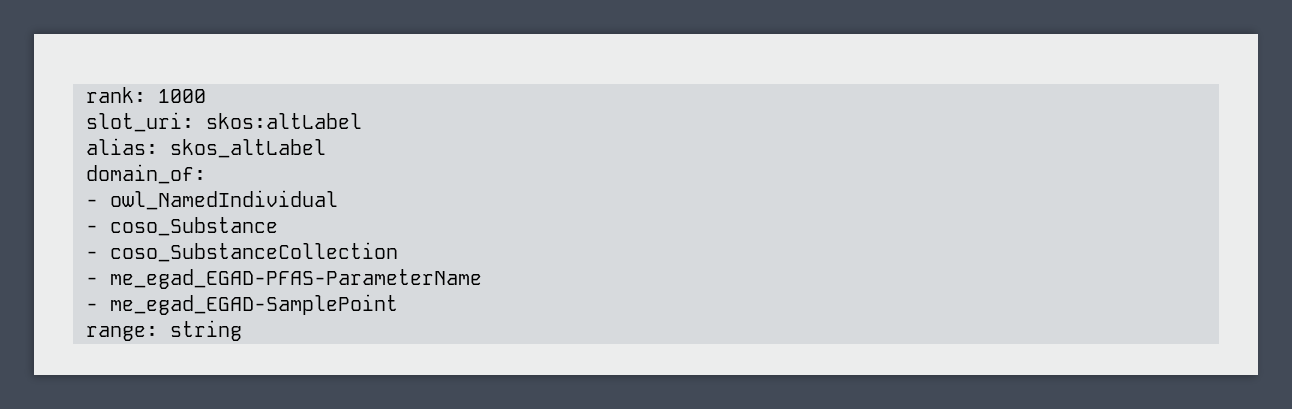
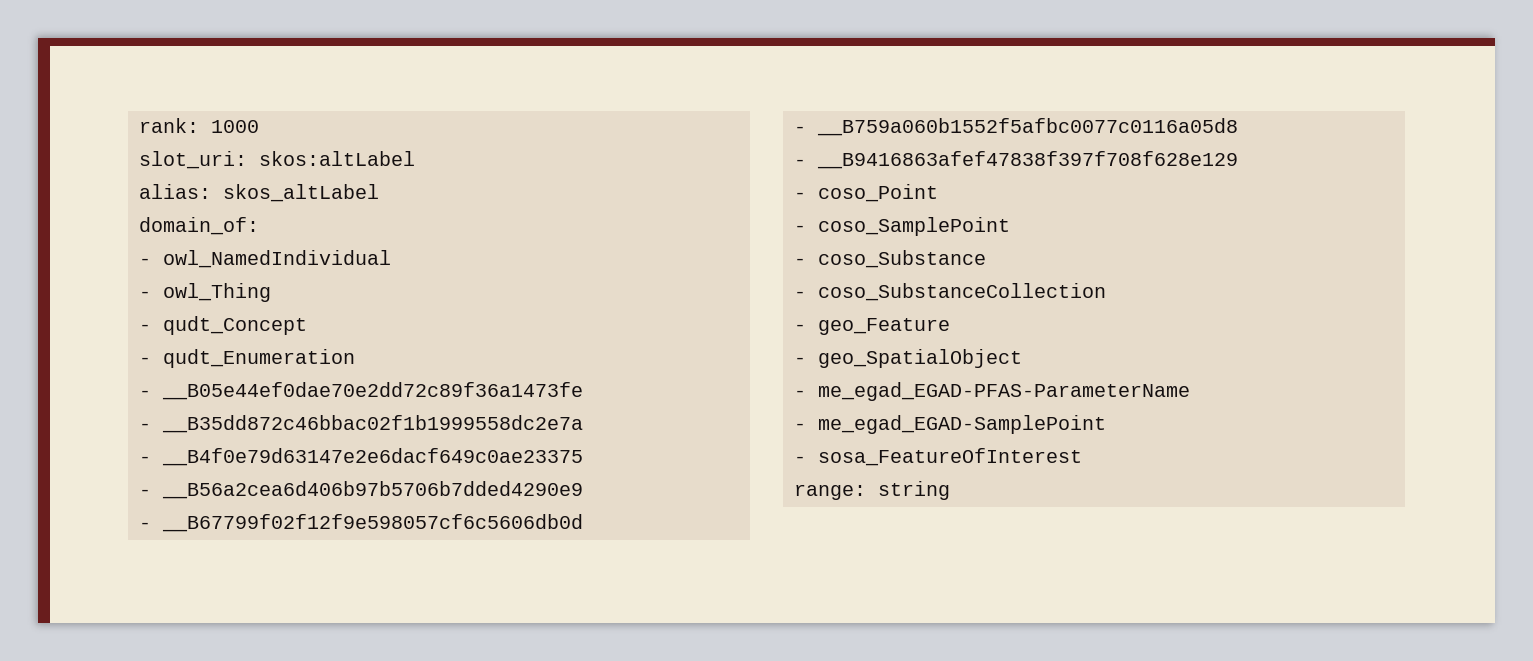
+ - owl_Thing
+ - qudt_Concept
+ - qudt_Enumeration
+ - __B05e44ef0dae70e2dd72c89f36a1473fe
+ - __B35dd872c46bbac02f1b1999558dc2e7a
+ - __B4f0e79d63147e2e6dacf649c0ae23375
+ - __B56a2cea6d406b97b5706b7dded4290e9
+ - __B67799f02f12f9e598057cf6c5606db0d
+ - __B759a060b1552f5afbc0077c0116a05d8
+ - __B9416863afef47838f397f708f628e129
+ - coso_Point
+ - coso_SamplePoint
+ - geo_Feature
+ - geo_SpatialObject
+ - sosa_FeatureOfInterest

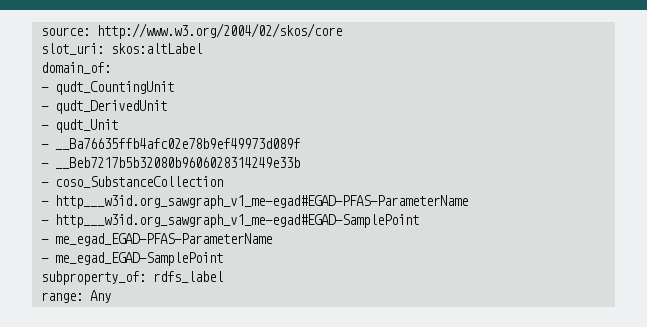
- rank: 1000
+ source: http://www.w3.org/2004/02/skos/core
- alias: skos_altLabel
- - owl_NamedIndividual
- - owl_Thing
- - qudt_Concept
- - qudt_Enumeration
- - __B05e44ef0dae70e2dd72c89f36a1473fe
- - __B35dd872c46bbac02f1b1999558dc2e7a
- - __B4f0e79d63147e2e6dacf649c0ae23375
- - __B56a2cea6d406b97b5706b7dded4290e9
- - __B67799f02f12f9e598057cf6c5606db0d
- - __B759a060b1552f5afbc0077c0116a05d8
- - __B9416863afef47838f397f708f628e129
- - coso_Point
- - coso_SamplePoint
- - coso_Substance
+ - qudt_CountingUnit
+ - qudt_DerivedUnit
+ - qudt_Unit
+ - __Ba76635ffb4afc02e78b9ef49973d089f
+ - __Beb7217b5b32080b9606028314249e33b
- - geo_Feature
- - geo_SpatialObject
+ - http___w3id.org_sawgraph_v1_me-egad#EGAD-PFAS-ParameterName
+ - http___w3id.org_sawgraph_v1_me-egad#EGAD-SamplePoint
- - sosa_FeatureOfInterest
+ subproperty_of: rdfs_label
- range: string
+ range: Any

